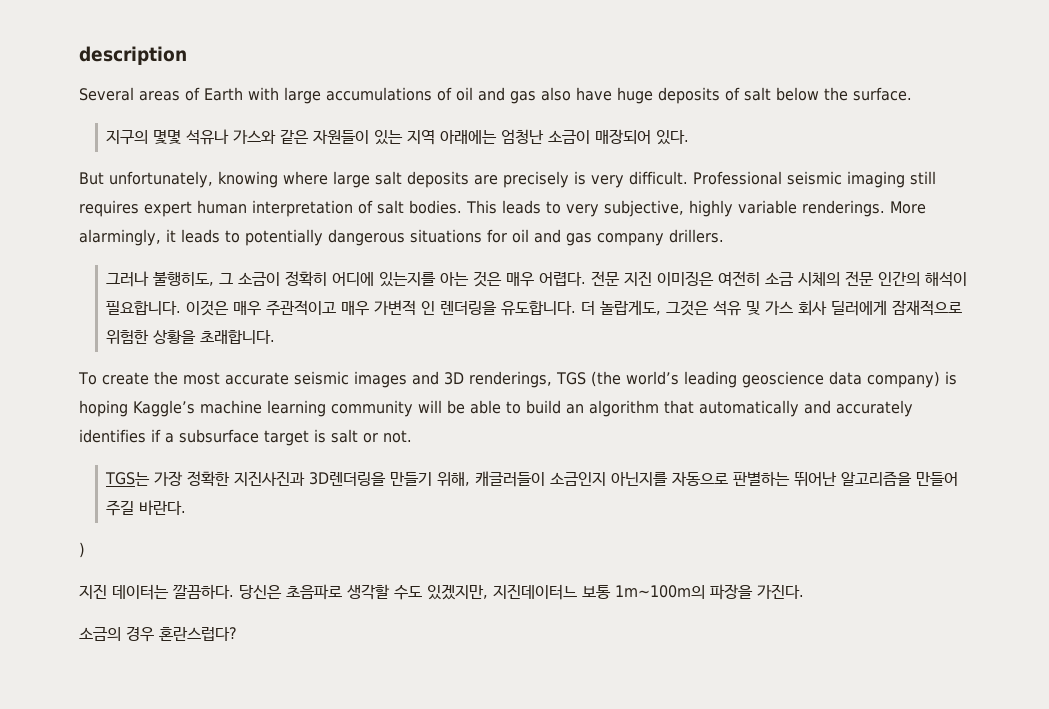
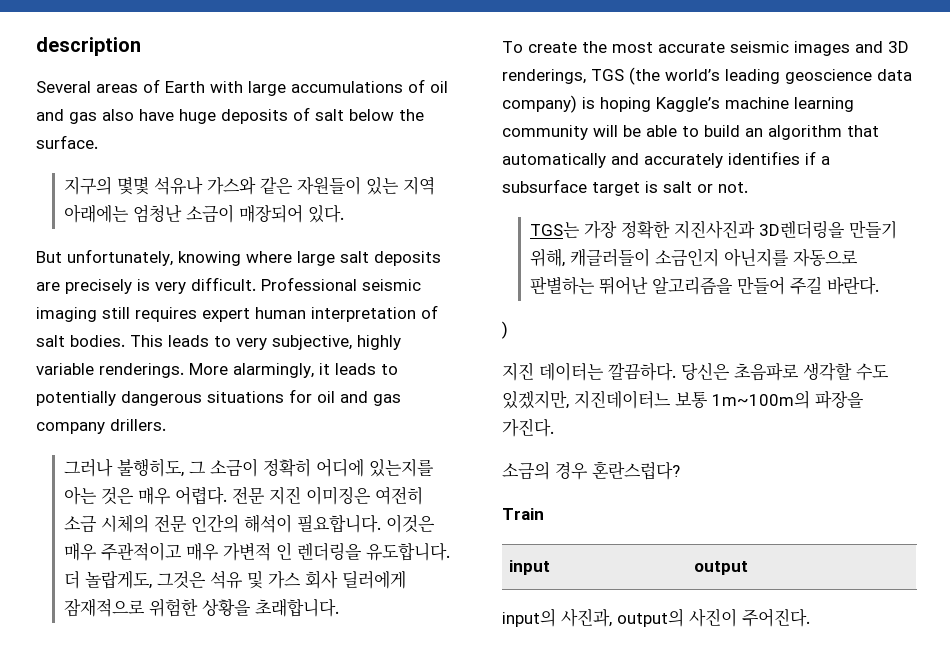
+ Train
+ input | output
+ input의 사진과, output의 사진이 주어진다.

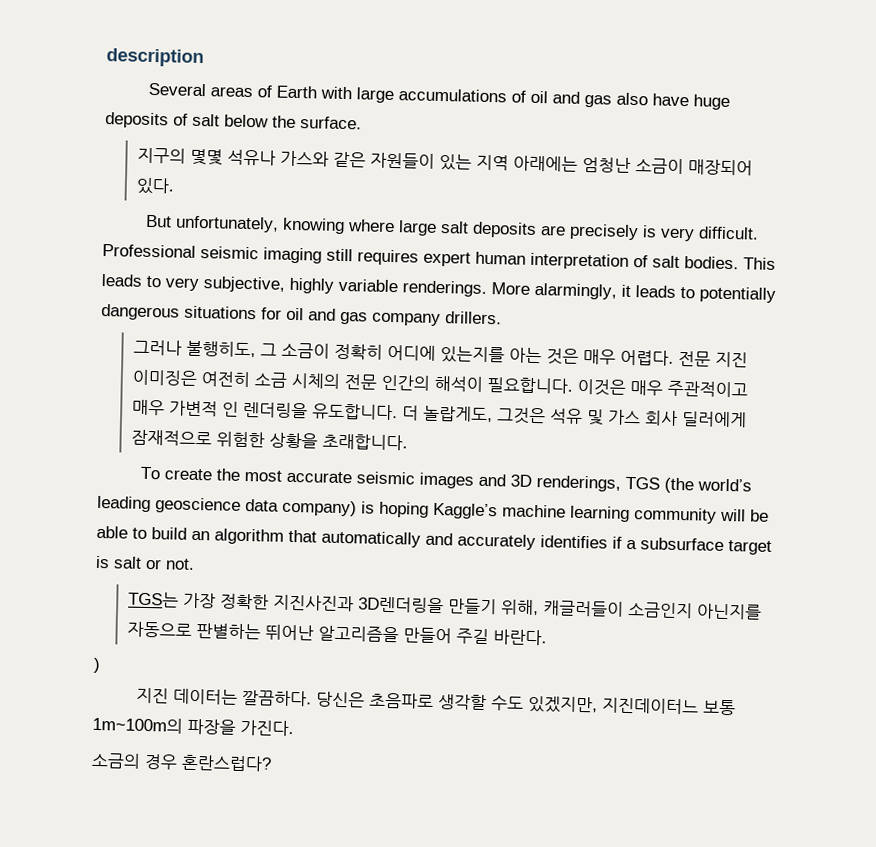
- Train
- input | output
- input의 사진과, output의 사진이 주어진다.

